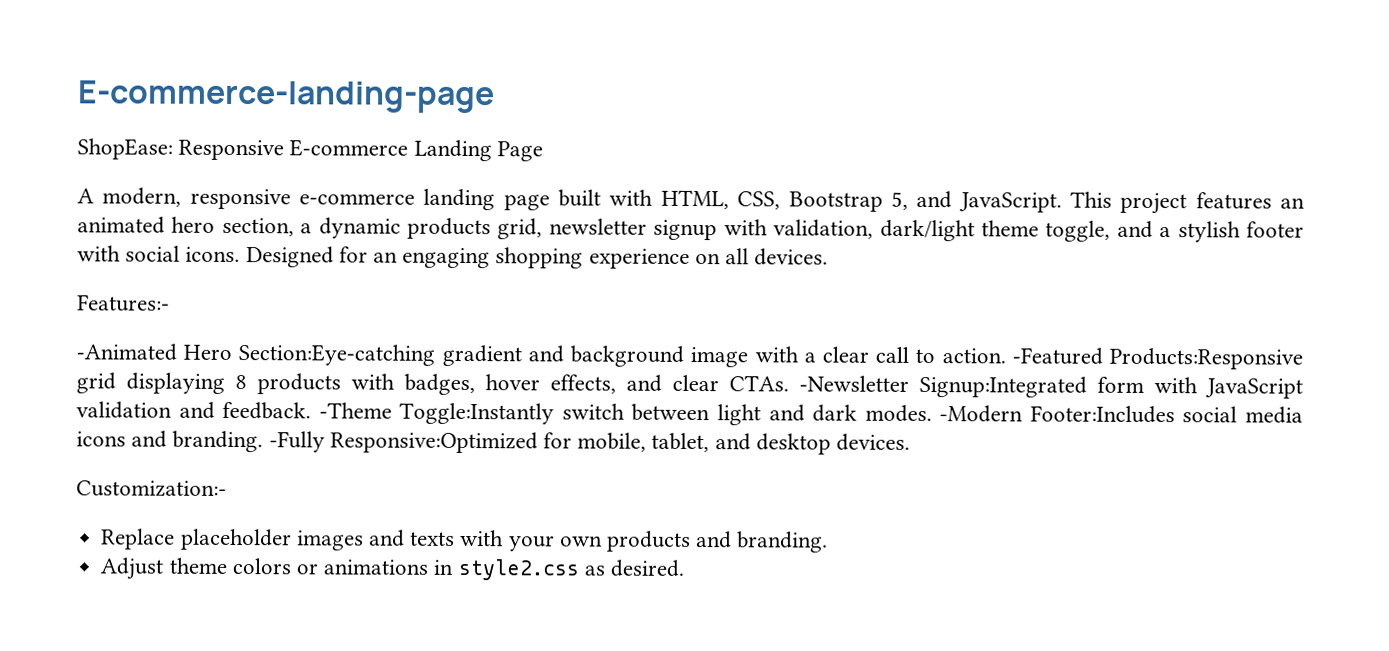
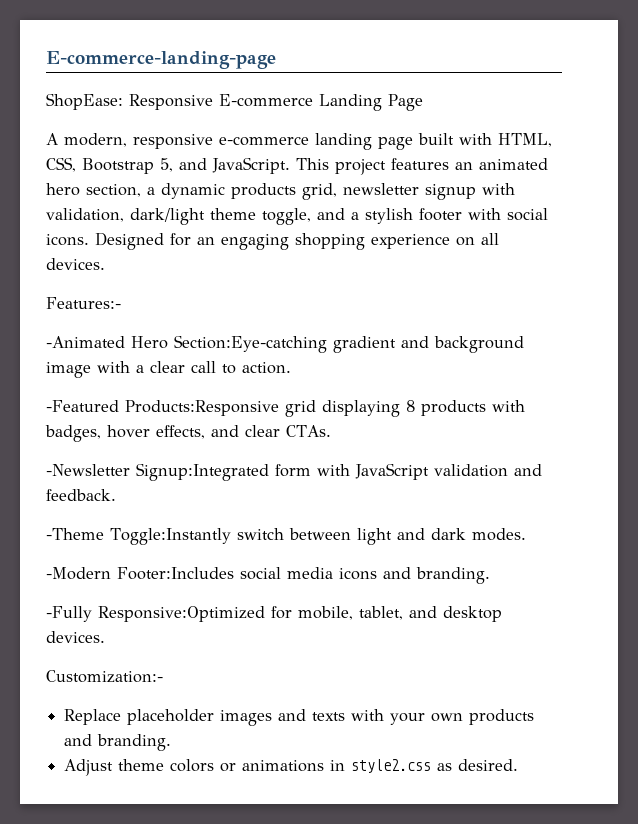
- -Animated Hero Section:Eye-catching gradient and background image with a clear call to action. -Featured Products:Responsive grid displaying 8 products with badges, hover effects, and clear CTAs. -Newsletter Signup:Integrated form with JavaScript validation and feedback. -Theme Toggle:Instantly switch between light and dark modes. -Modern Footer:Includes social media icons and branding. -Fully Responsive:Optimized for mobile, tablet, and desktop devices.
+ -Animated Hero Section:Eye-catching gradient and background image with a clear call to action.
+ -Featured Products:Responsive grid displaying 8 products with badges, hover effects, and clear CTAs.
+ -Newsletter Signup:Integrated form with JavaScript validation and feedback.
+ -Theme Toggle:Instantly switch between light and dark modes.
+ -Modern Footer:Includes social media icons and branding.
+ -Fully Responsive:Optimized for mobile, tablet, and desktop devices.

